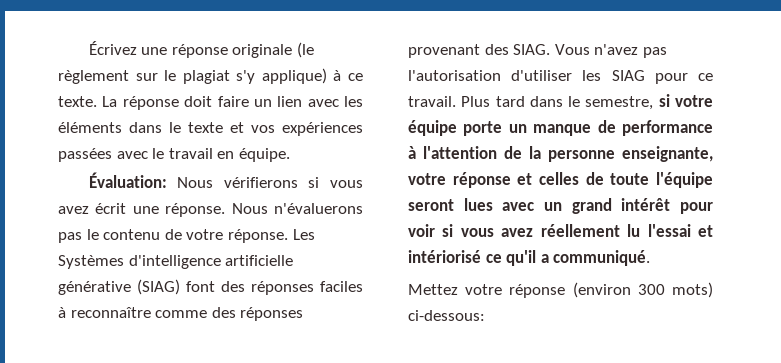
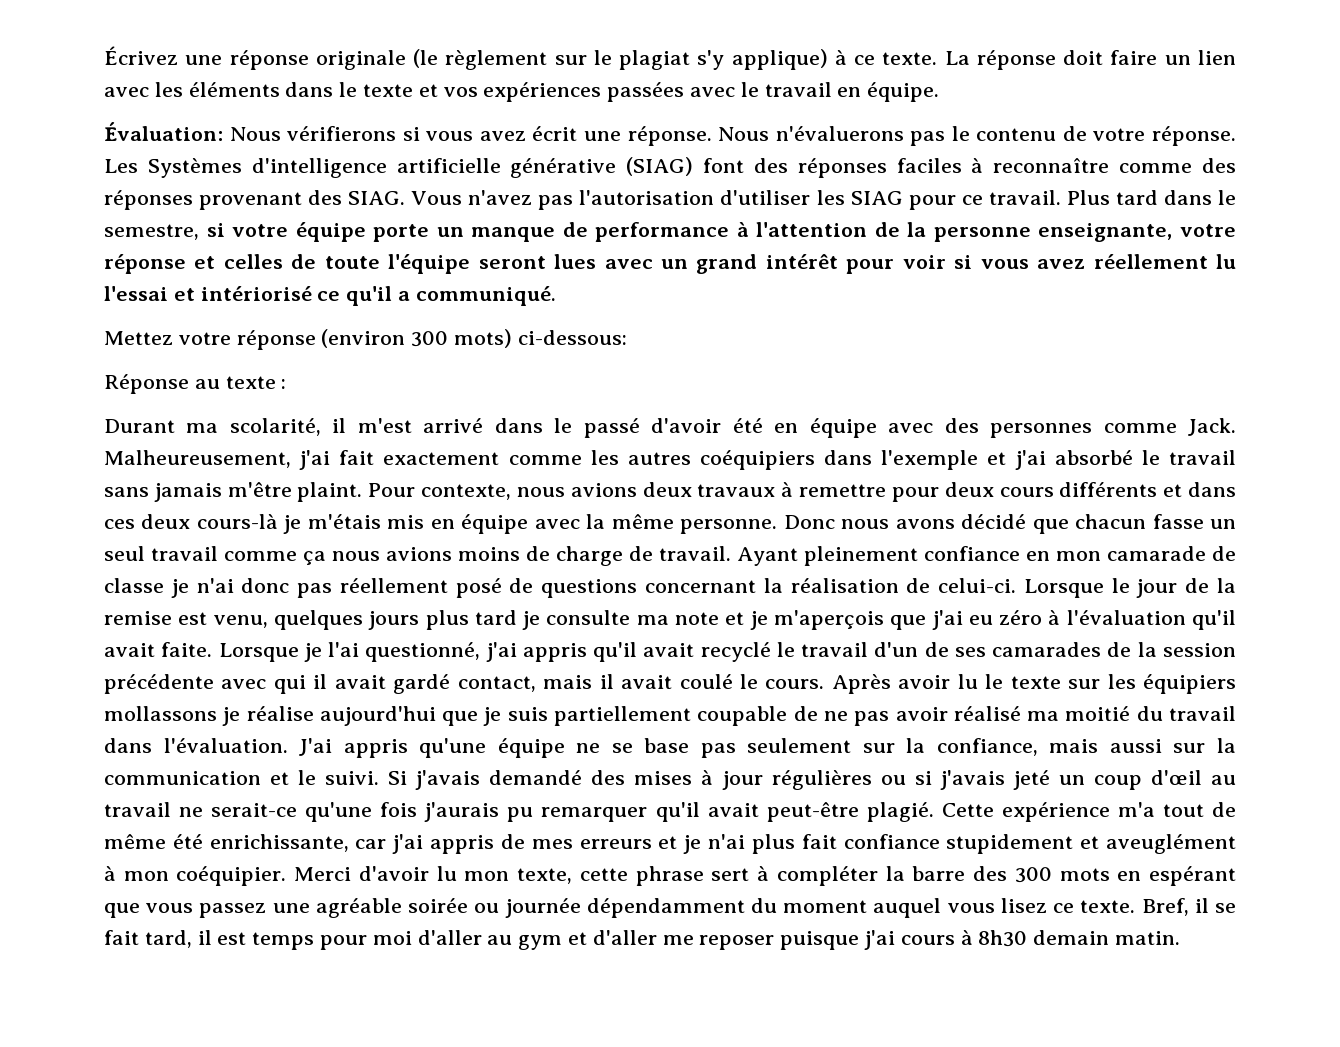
+ Réponse au texte :
+ Durant ma scolarité, il m'est arrivé dans le passé d'avoir été en équipe avec des personnes comme Jack. Malheureusement, j'ai fait exactement comme les autres coéquipiers dans l'exemple et j'ai absorbé le travail sans jamais m'être plaint. Pour contexte, nous avions deux travaux à remettre pour deux cours différents et dans ces deux cours-là je m'étais mis en équipe avec la même personne. Donc nous avons décidé que chacun fasse un seul travail comme ça nous avions moins de charge de travail. Ayant pleinement confiance en mon camarade de classe je n'ai donc pas réellement posé de questions concernant la réalisation de celui-ci. Lorsque le jour de la remise est venu, quelques jours plus tard je consulte ma note et je m'aperçois que j'ai eu zéro à l'évaluation qu'il avait faite. Lorsque je l'ai questionné, j'ai appris qu'il avait recyclé le travail d'un de ses camarades de la session précédente avec qui il avait gardé contact, mais il avait coulé le cours. Après avoir lu le texte sur les équipiers mollassons je réalise aujourd'hui que je suis partiellement coupable de ne pas avoir réalisé ma moitié du travail dans l'évaluation. J'ai appris qu'une équipe ne se base pas seulement sur la confiance, mais aussi sur la communication et le suivi. Si j'avais demandé des mises à jour régulières ou si j'avais jeté un coup d'œil au travail ne serait-ce qu'une fois j'aurais pu remarquer qu'il avait peut-être plagié. Cette expérience m'a tout de même été enrichissante, car j'ai appris de mes erreurs et je n'ai plus fait confiance stupidement et aveuglément à mon coéquipier. Merci d'avoir lu mon texte, cette phrase sert à compléter la barre des 300 mots en espérant que vous passez une agréable soirée ou journée dépendamment du moment auquel vous lisez ce texte. Bref, il se fait tard, il est temps pour moi d'aller au gym et d'aller me reposer puisque j'ai cours à 8h30 demain matin.

